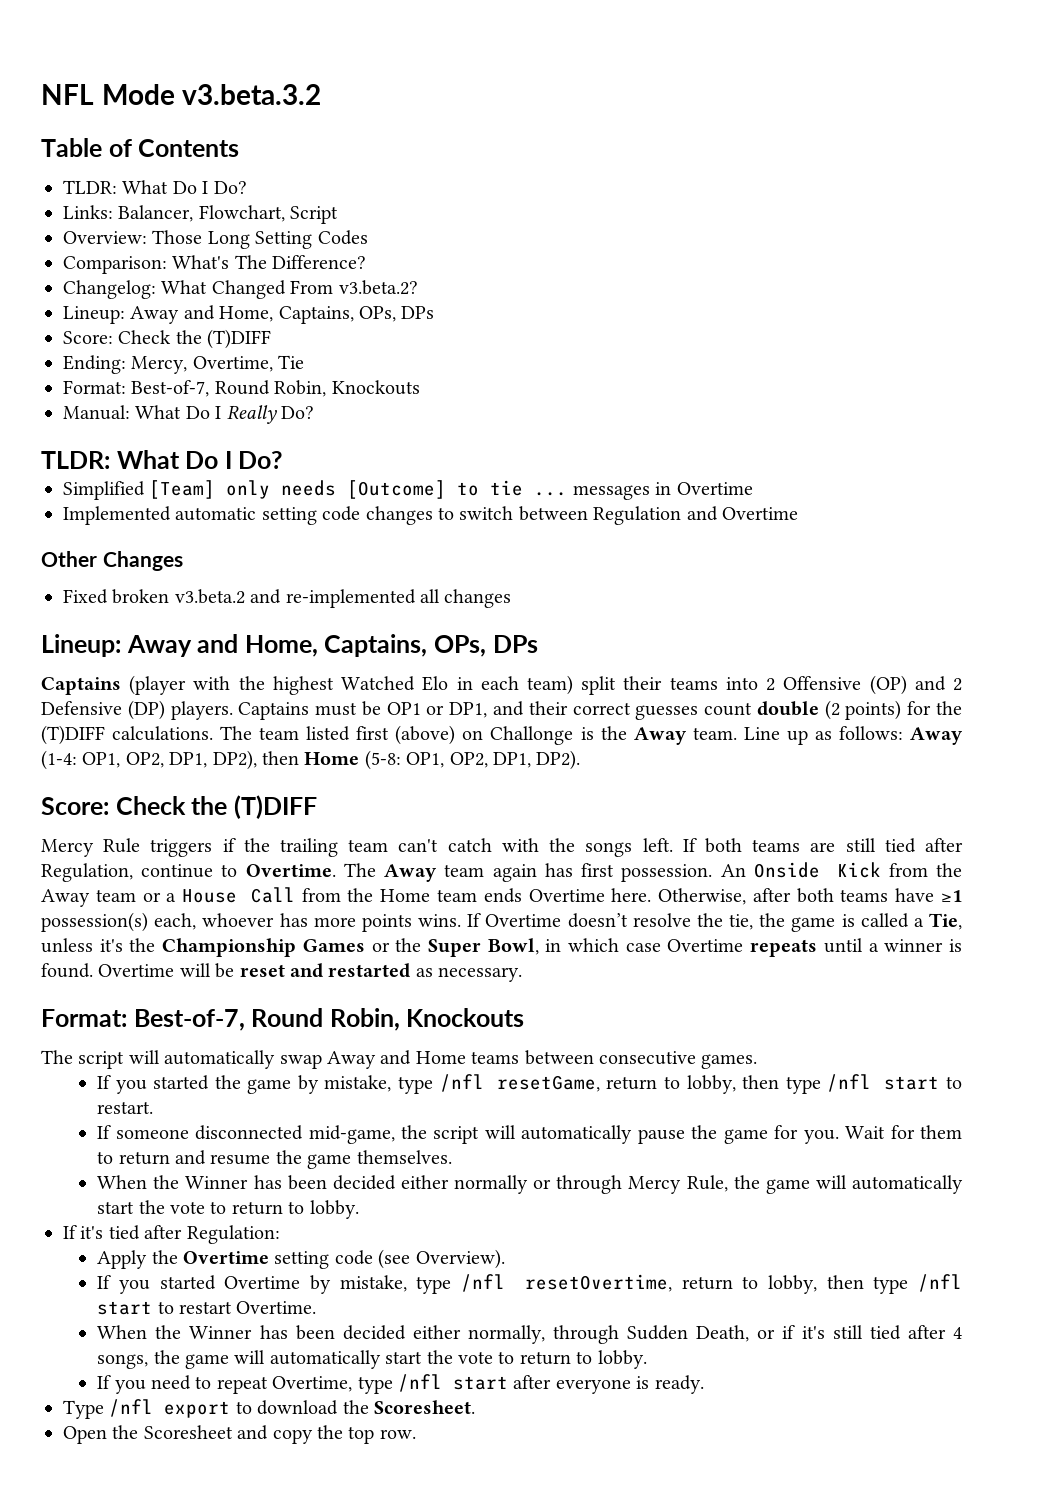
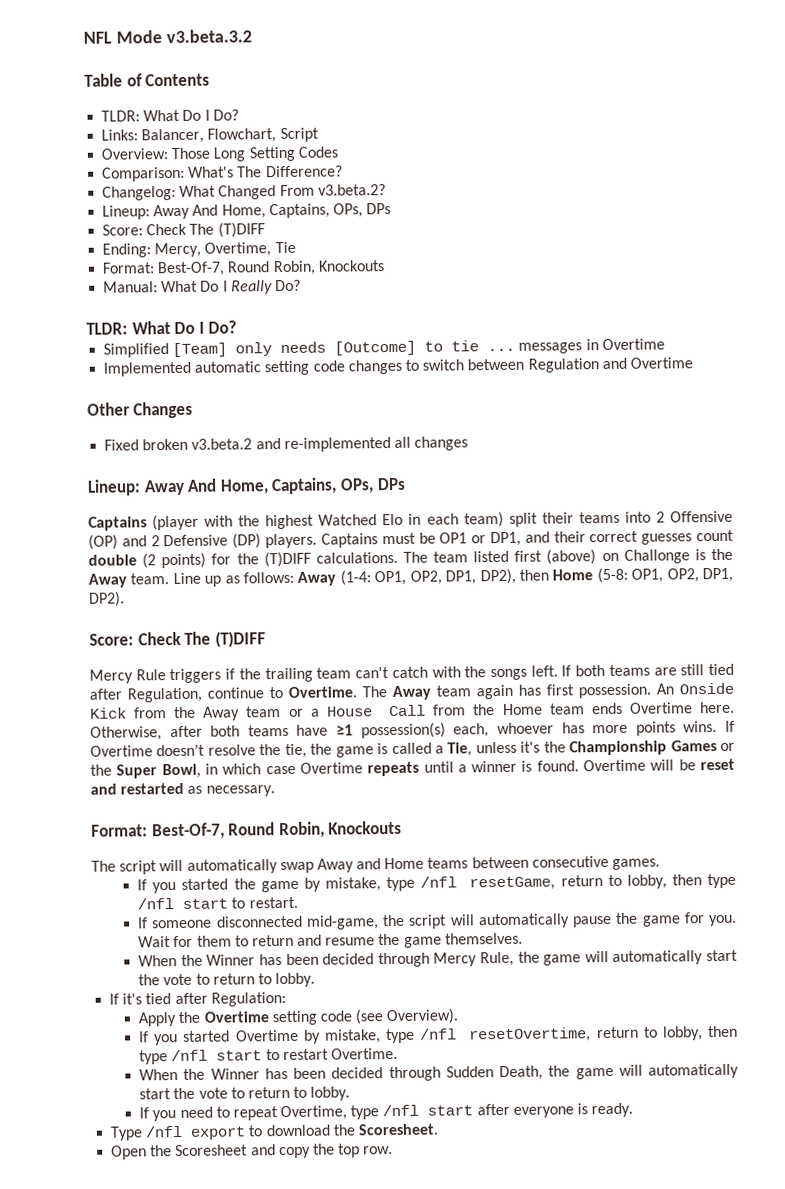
  Changelog: What Changed From v3.beta.2?
- Lineup: Away and Home, Captains, OPs, DPs
- Score: Check the (T)DIFF
+ Lineup: Away And Home, Captains, OPs, DPs
+ Score: Check The (T)DIFF
  Ending: Mercy, Overtime, Tie
- Format: Best-of-7, Round Robin, Knockouts
+ Format: Best-Of-7, Round Robin, Knockouts
  Fixed broken v3.beta.2 and re-implemented all changes
- Lineup: Away and Home, Captains, OPs, DPs
+ Lineup: Away And Home, Captains, OPs, DPs
  Line up as follows: Away (1-4: OP1, OP2, DP1, DP2), then Home (5-8: OP1, OP2, DP1, DP2).
- Score: Check the (T)DIFF
+ Score: Check The (T)DIFF
  Overtime will be reset and restarted as necessary.
- Format: Best-of-7, Round Robin, Knockouts
+ Format: Best-Of-7, Round Robin, Knockouts
- When the Winner has been decided either normally or through Mercy Rule, the game will automatically start the vote to return to lobby.
+ When the Winner has been decided through Mercy Rule, the game will automatically start the vote to return to lobby.
- When the Winner has been decided either normally, through Sudden Death, or if it's still tied after 4 songs, the game will automatically start the vote to return to lobby.
+ When the Winner has been decided through Sudden Death, the game will automatically start the vote to return to lobby.

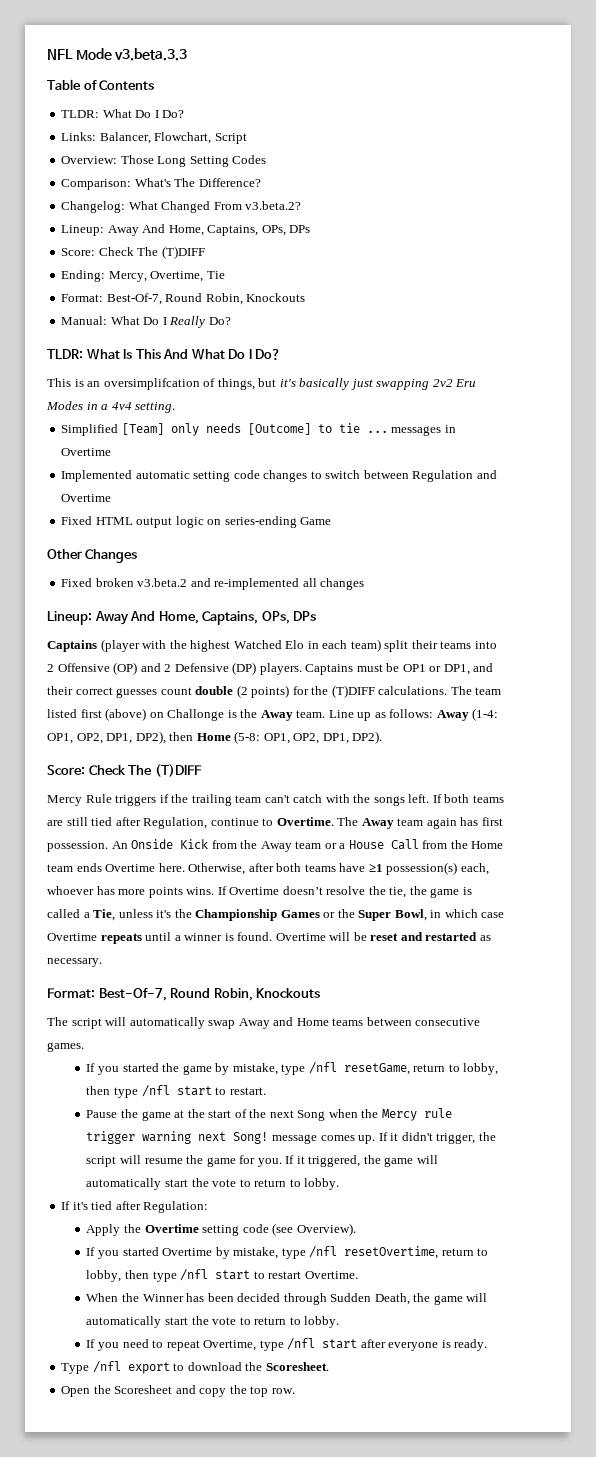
- NFL Mode v3.beta.3.2
+ NFL Mode v3.beta.3.3
  Manual: What Do I Really Do?
- TLDR: What Do I Do?
+ TLDR: What Is This And What Do I Do?
+ This is an oversimplifcation of things, but it's basically just swapping 2v2 Eru Modes in a 4v4 setting.
+ Fixed HTML output logic on series-ending Game
- If someone disconnected mid-game, the script will automatically pause the game for you.
+ Pause the game at the start of the next Song when the Mercy rule trigger warning next Song! message comes up. If it didn't trigger, the script will resume the game for you.
- Wait for them to return and resume the game themselves.
- When the Winner has been decided through Mercy Rule, the game will automatically start the vote to return to lobby.
+ If it triggered, the game will automatically start the vote to return to lobby.

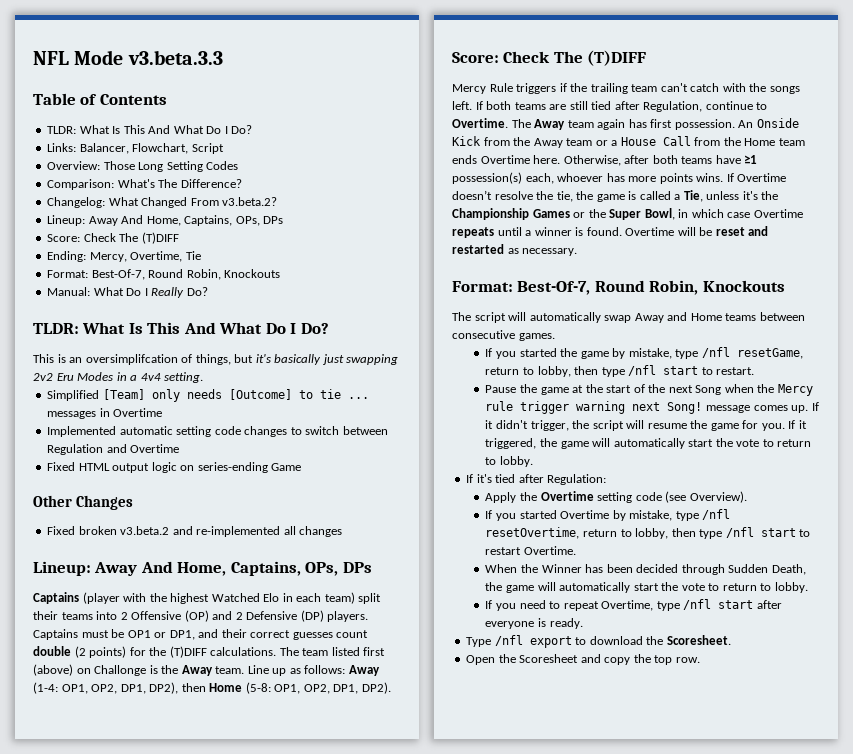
  Table of Contents
- TLDR: What Do I Do?
+ TLDR: What Is This And What Do I Do?

